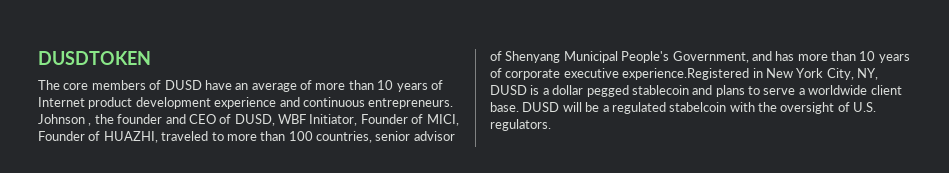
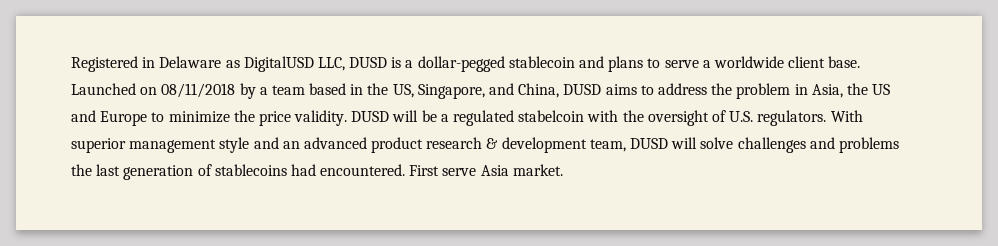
- DUSDTOKEN
- The core members of DUSD have an average of more than 10 years of Internet product development experience and continuous entrepreneurs. Johnson , the founder and CEO of DUSD, WBF Initiator, Founder of MICI, Founder of HUAZHI, traveled to more than 100 countries, senior advisor of Shenyang Municipal People's Government, and has more than 10 years of corporate executive experience.Registered in New York City, NY, DUSD is a dollar pegged stablecoin and plans to serve a worldwide client base.
+ Registered in Delaware as DigitalUSD LLC, DUSD is a dollar-pegged stablecoin and plans to serve a worldwide client base.
+ Launched on 08/11/2018 by a team based in the US, Singapore, and China, DUSD aims to address the problem in Asia, the US and Europe to minimize the price validity.
+ With superior management style and an advanced product research & development team, DUSD will solve challenges and problems the last generation of stablecoins had encountered. First serve Asia market.

